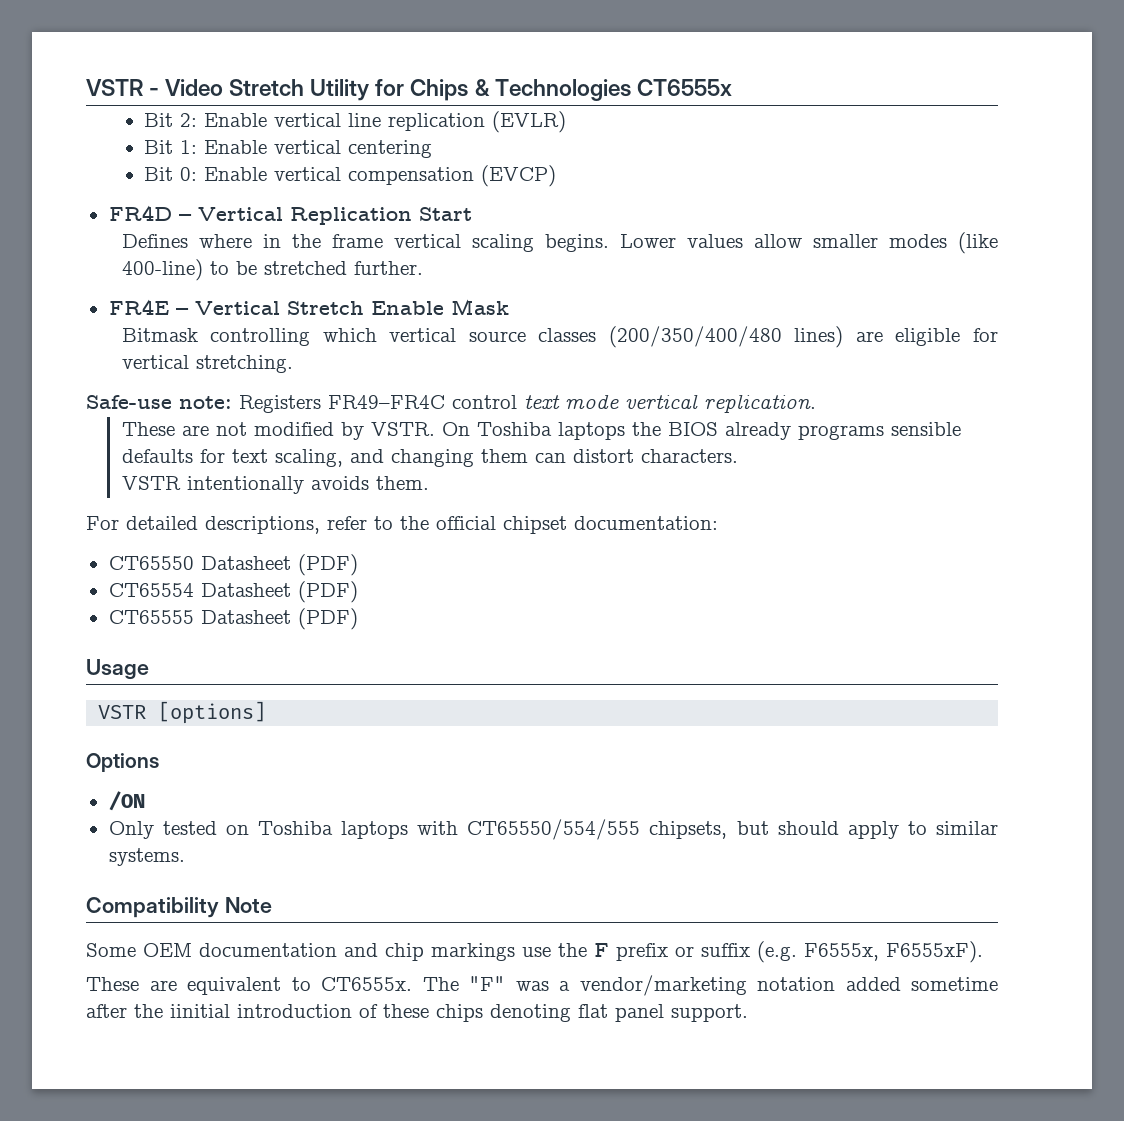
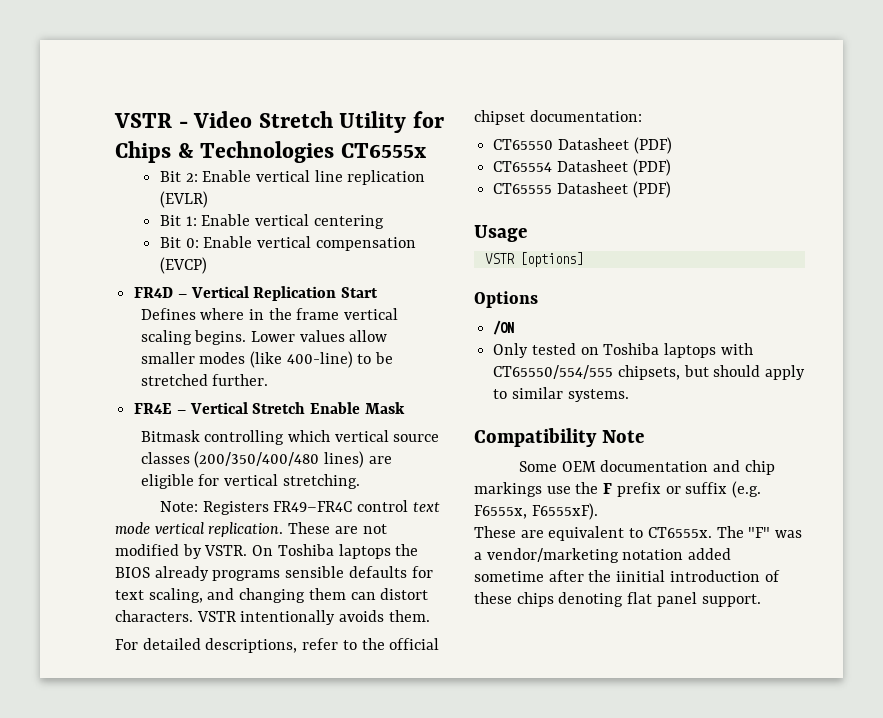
- Safe-use note: Registers FR49–FR4C control text mode vertical replication.
- These are not modified by VSTR.
+ Note: Registers FR49–FR4C control text mode vertical replication. These are not modified by VSTR.
- On Toshiba laptops the BIOS already programs sensible defaults for text scaling, and changing them can distort characters.
- VSTR intentionally avoids them.
+ On Toshiba laptops the BIOS already programs sensible defaults for text scaling, and changing them can distort characters. VSTR intentionally avoids them.

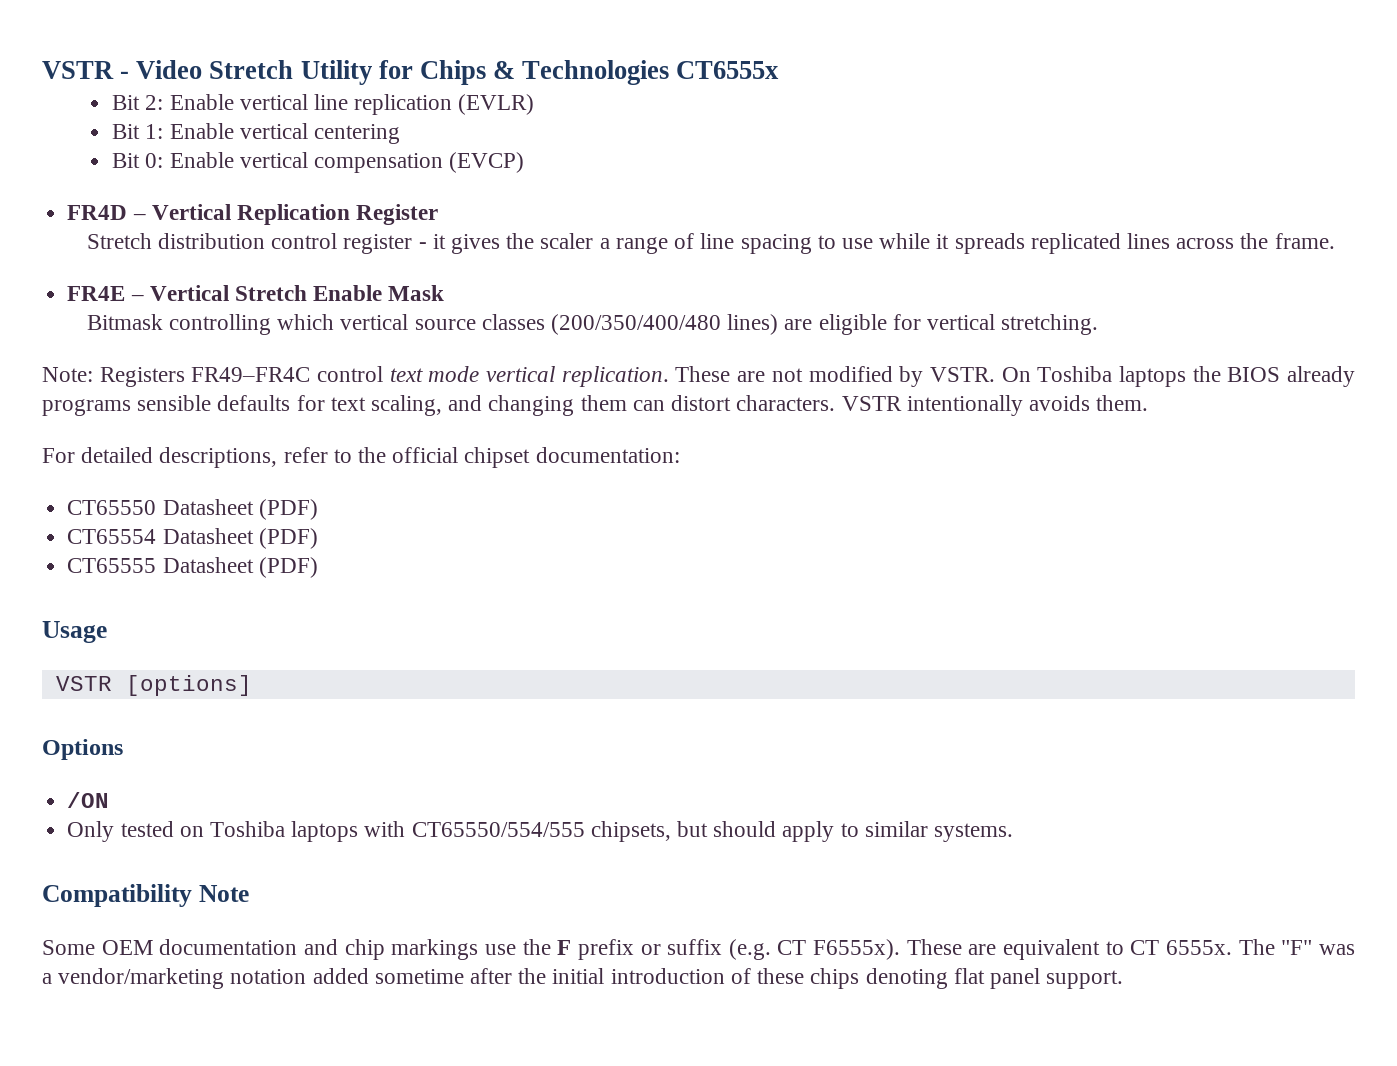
- FR4D – Vertical Replication Start
- Defines where in the frame vertical scaling begins. Lower values allow smaller modes (like 400-line) to be stretched further.
+ FR4D – Vertical Replication Register
+ Stretch distribution control register - it gives the scaler a range of line spacing to use while it spreads replicated lines across the frame.
- Some OEM documentation and chip markings use the F prefix or suffix (e.g. F6555x, F6555xF).
- These are equivalent to CT6555x.
+ Some OEM documentation and chip markings use the F prefix or suffix (e.g. CT F6555x). These are equivalent to CT 6555x.
- The "F" was a vendor/marketing notation added sometime after the iinitial introduction of these chips denoting flat panel support.
+ The "F" was a vendor/marketing notation added sometime after the initial introduction of these chips denoting flat panel support.

